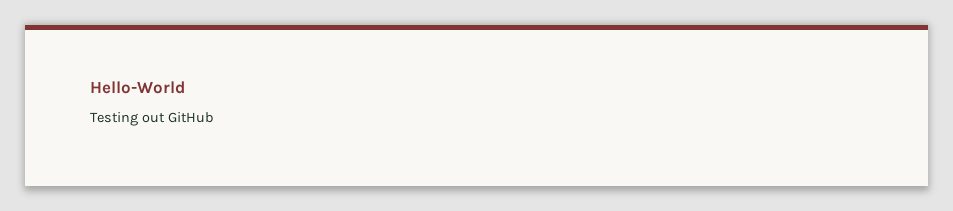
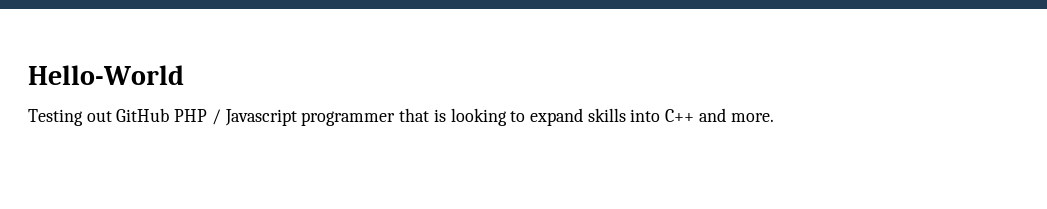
- Testing out GitHub
+ Testing out GitHub PHP / Javascript programmer that is looking to expand skills into C++ and more.

